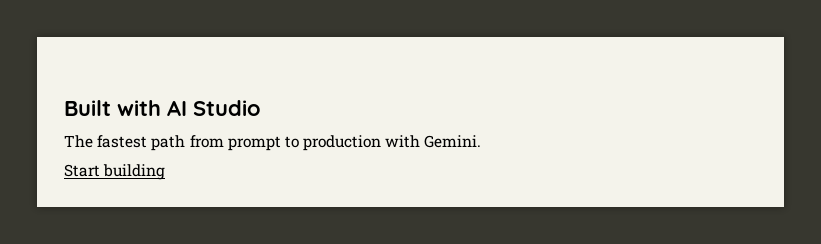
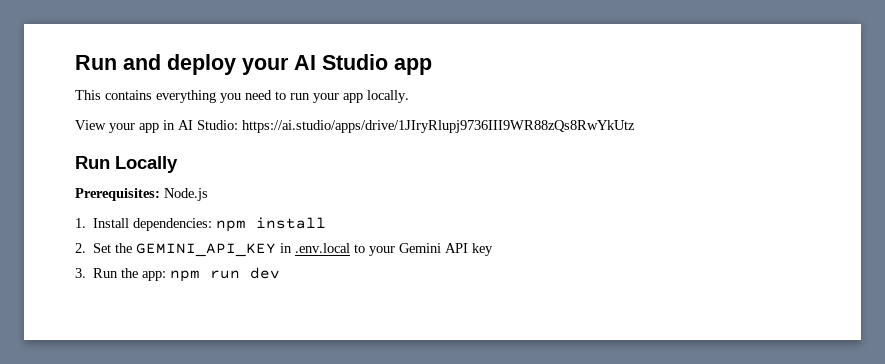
- Built with AI Studio
- The fastest path from prompt to production with Gemini.
- Start building
+ Run and deploy your AI Studio app
+ This contains everything you need to run your app locally.
+ View your app in AI Studio: https://ai.studio/apps/drive/1JIryRlupj9736III9WR88zQs8RwYkUtz
+ Run Locally
+ Prerequisites: Node.js
+ 1. Install dependencies: npm install
+ 2. Set the GEMINI_API_KEY in .env.local to your Gemini API key
+ 3. Run the app: npm run dev

